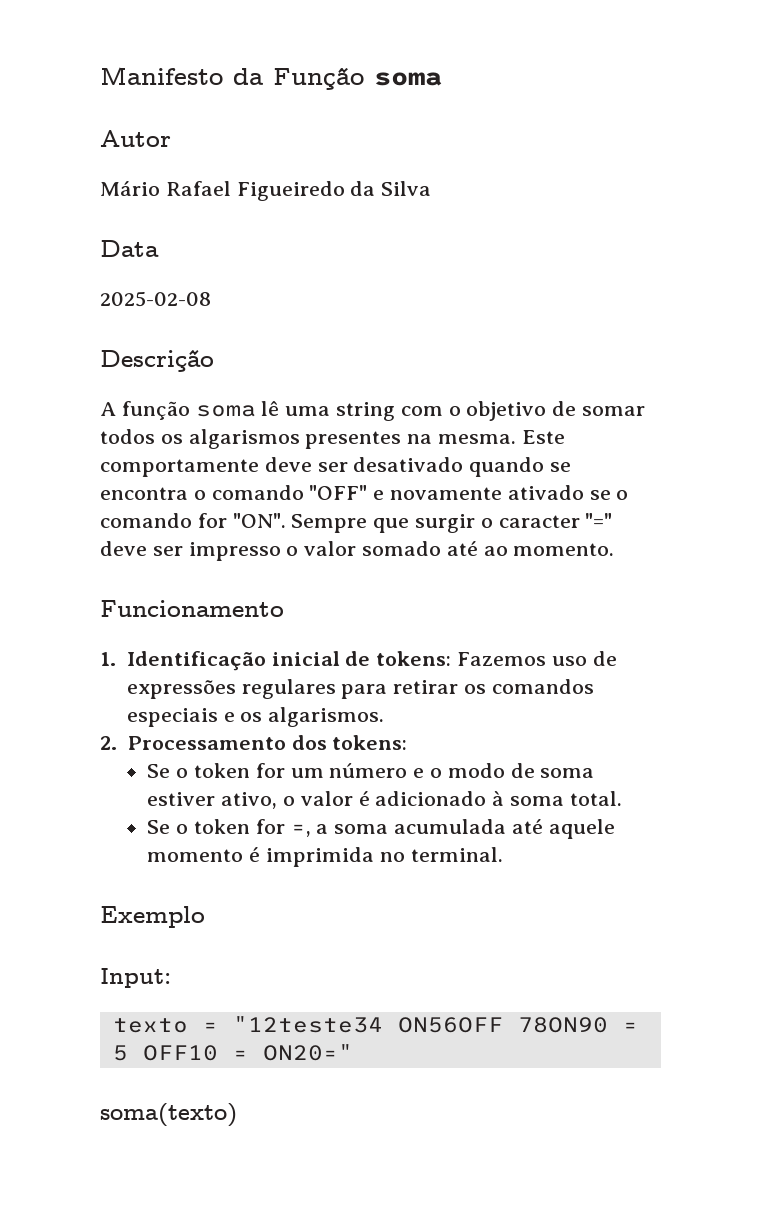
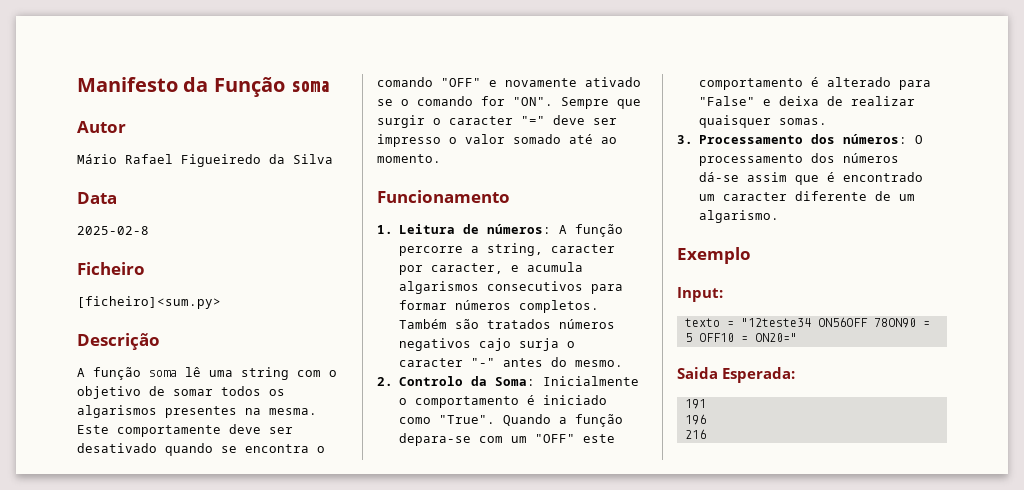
- 2025-02-08
+ 2025-02-8
+ Ficheiro
+ [ficheiro]<sum.py>
- 1. Identificação inicial de tokens: Fazemos uso de expressões regulares para retirar os comandos especiais e os algarismos.
- 2. Processamento dos tokens:
- Se o token for um número e o modo de soma estiver ativo, o valor é adicionado à soma total.
- Se o token for =, a soma acumulada até aquele momento é imprimida no terminal.
+ 1. Leitura de números: A função percorre a string, caracter por caracter, e acumula algarismos consecutivos para formar números completos. Também são tratados números negativos cajo surja o caracter "-" antes do mesmo.
+ 2. Controlo da Soma: Inicialmente o comportamento é iniciado como "True". Quando a função depara-se com um "OFF" este comportamento é alterado para "False" e deixa de realizar quaisquer somas.
+ 3. Processamento dos números: O processamento dos números dá-se assim que é encontrado um caracter diferente de um algarismo.
- soma(texto)
+ Saida Esperada:
+ 191
+ 196
+ 216

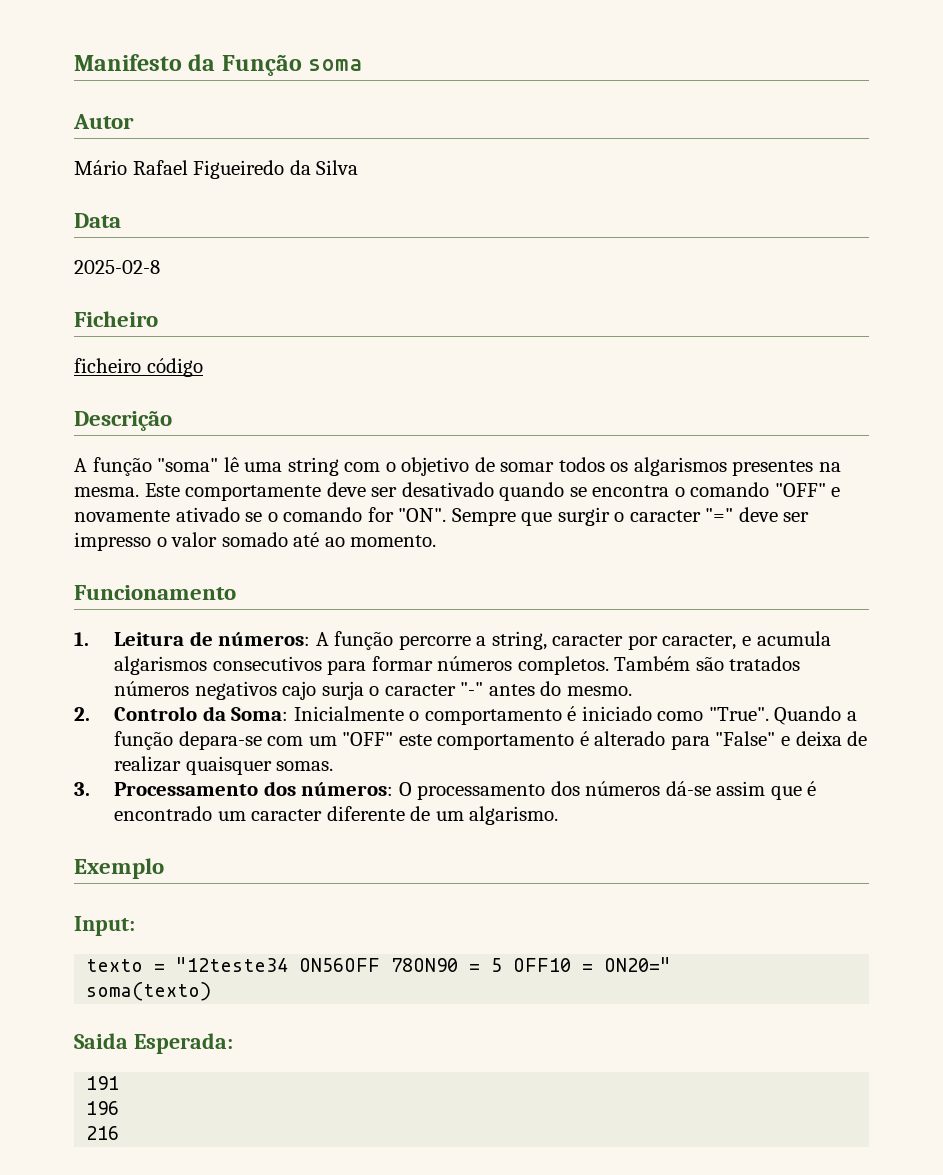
- [ficheiro]<sum.py>
+ ficheiro código
- A função soma lê uma string com o objetivo de somar todos os algarismos presentes na mesma.
+ A função "soma" lê uma string com o objetivo de somar todos os algarismos presentes na mesma.
+ soma(texto)

